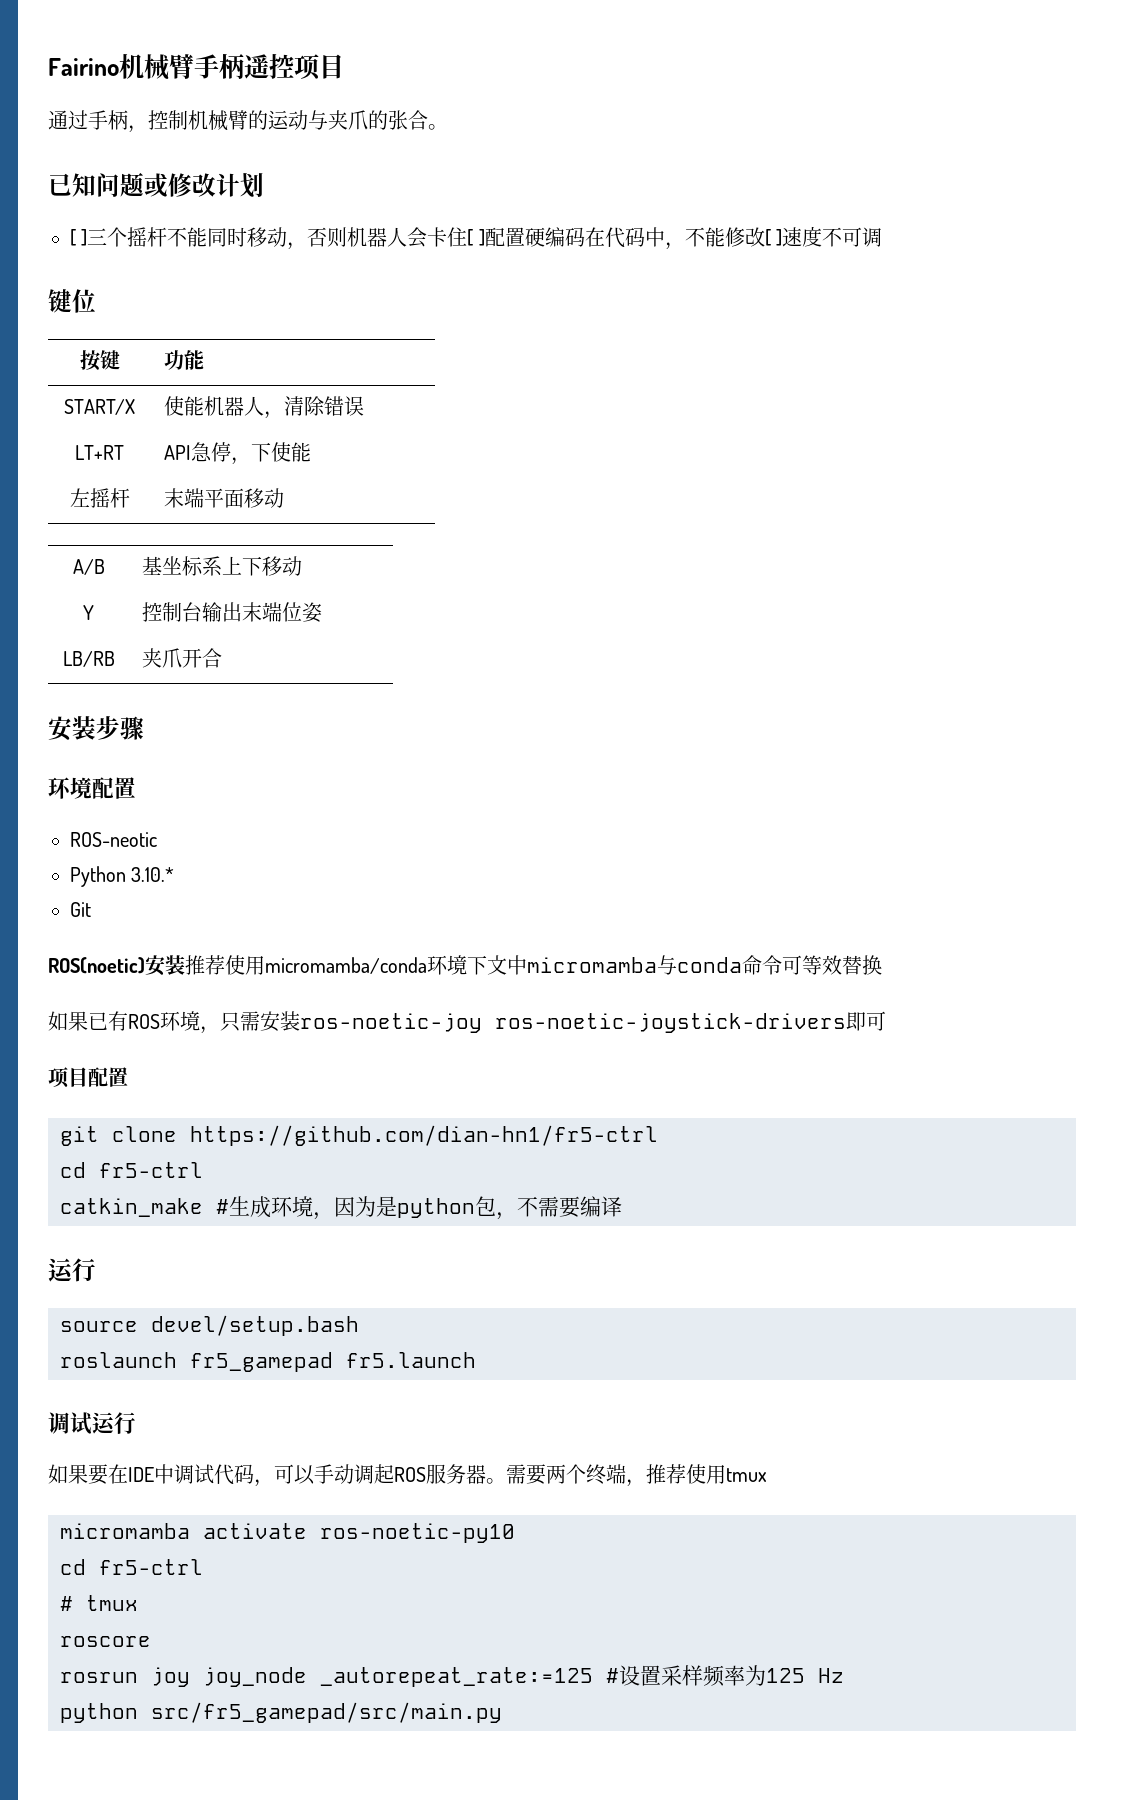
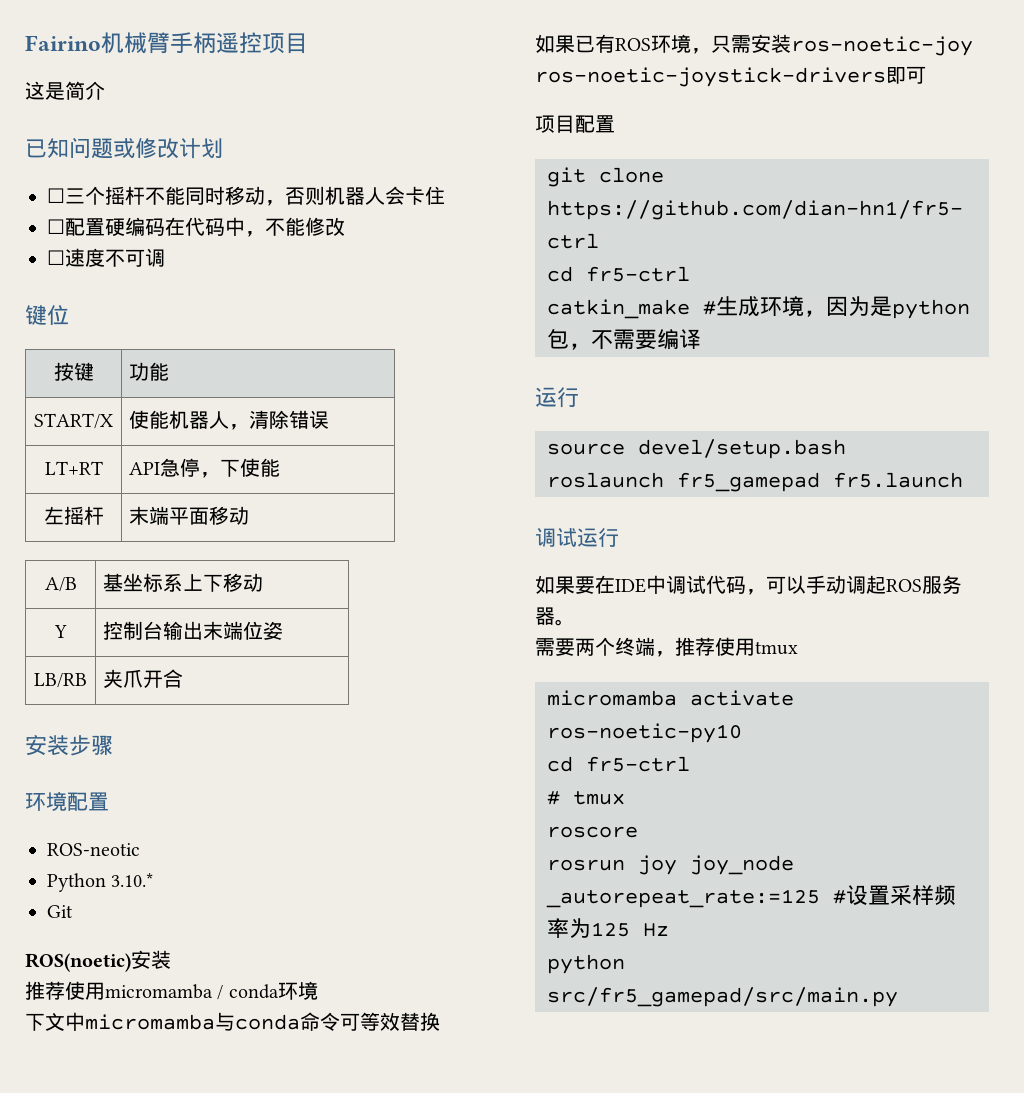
- 通过手柄，控制机械臂的运动与夹爪的张合。
+ 这是简介
- [ ]三个摇杆不能同时移动，否则机器人会卡住[ ]配置硬编码在代码中，不能修改[ ]速度不可调
+ ☐三个摇杆不能同时移动，否则机器人会卡住
+ ☐配置硬编码在代码中，不能修改
+ ☐速度不可调
- ROS(noetic)安装推荐使用micromamba/conda环境下文中micromamba与conda命令可等效替换
+ ROS(noetic)安装
+ 推荐使用micromamba / conda环境
+ 下文中micromamba与conda命令可等效替换
- 如果要在IDE中调试代码，可以手动调起ROS服务器。需要两个终端，推荐使用tmux
+ 如果要在IDE中调试代码，可以手动调起ROS服务器。
+ 需要两个终端，推荐使用tmux

